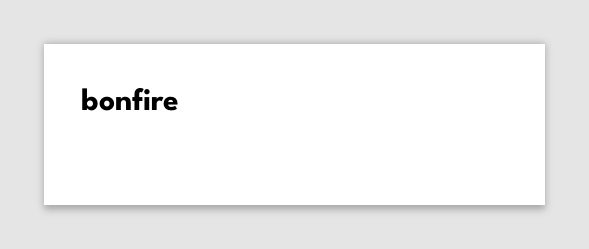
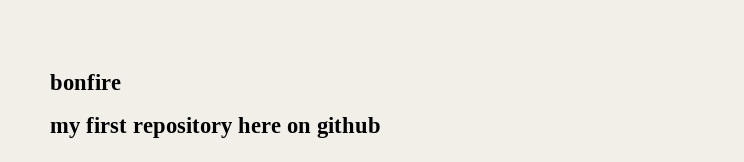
+ my first repository here on github

